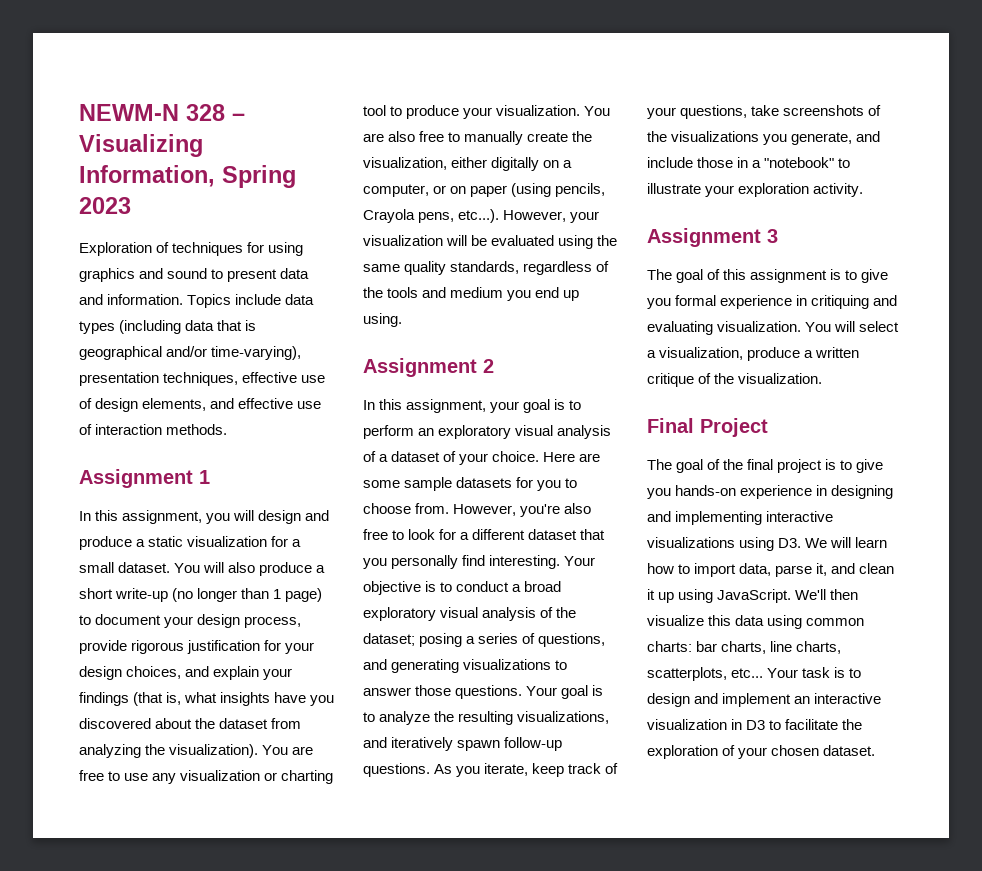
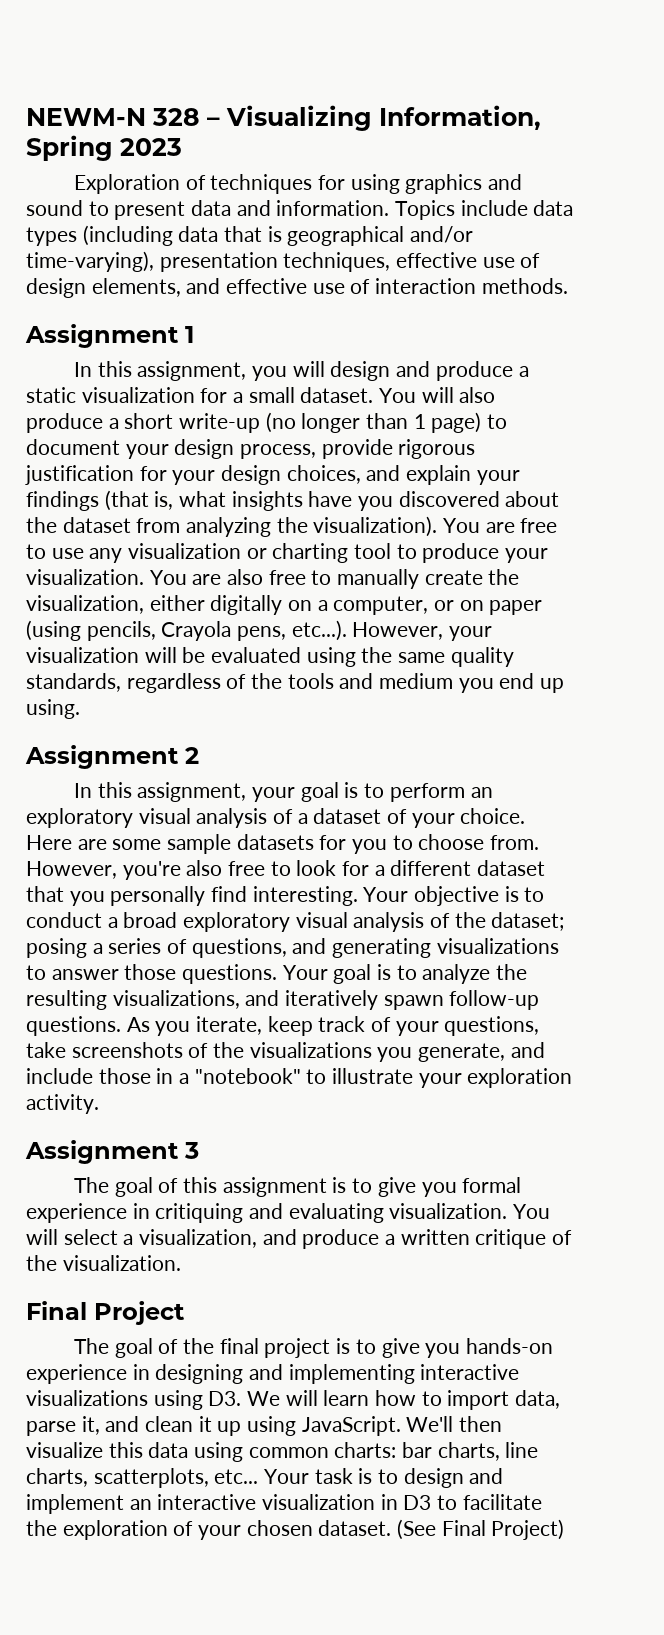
- You will select a visualization, produce a written critique of the visualization.
+ You will select a visualization, and produce a written critique of the visualization.
+ (See Final Project)

